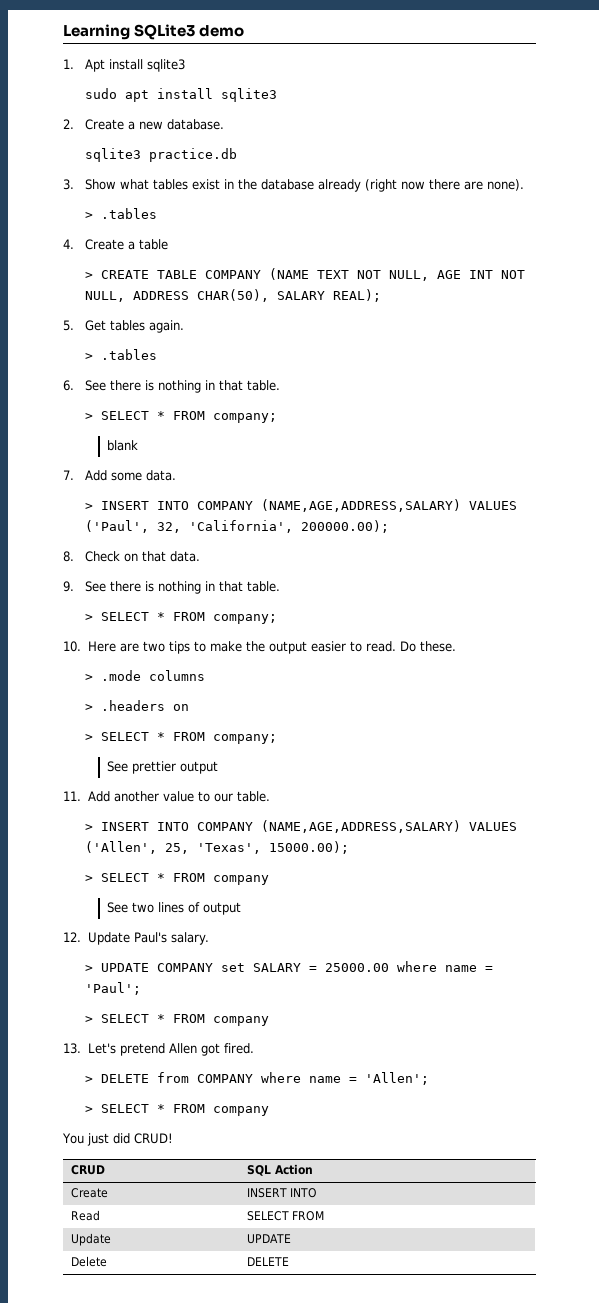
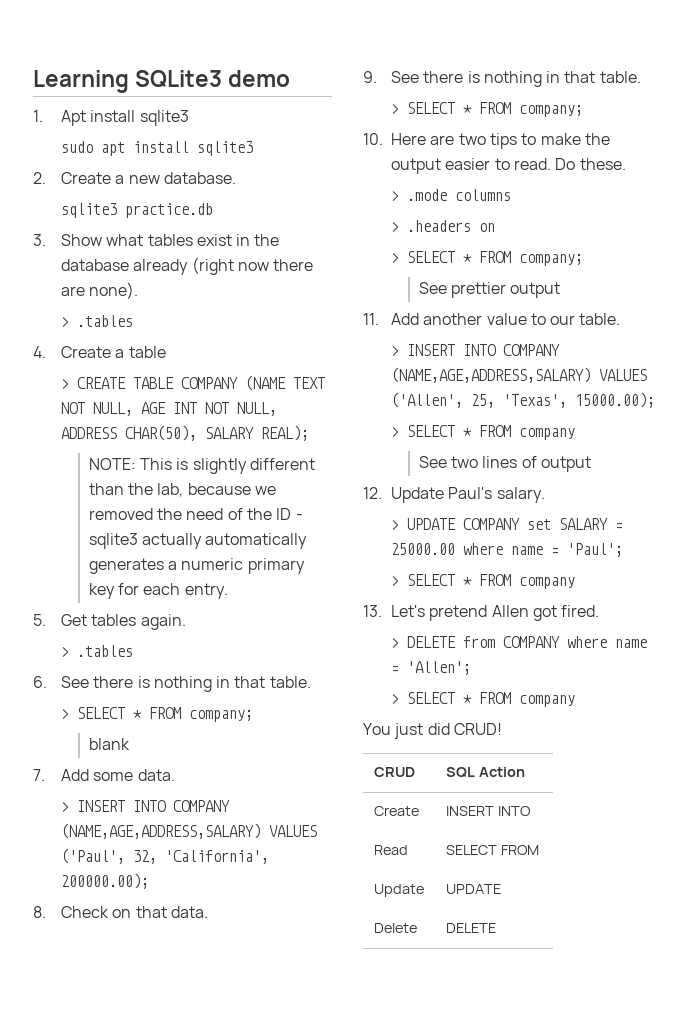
+ NOTE: This is slightly different than the lab, because we removed the need of the ID - sqlite3 actually automatically generates a numeric primary key for each entry.

